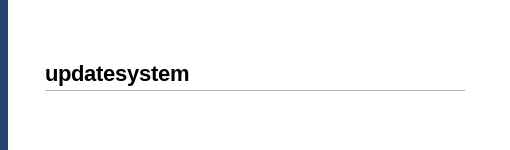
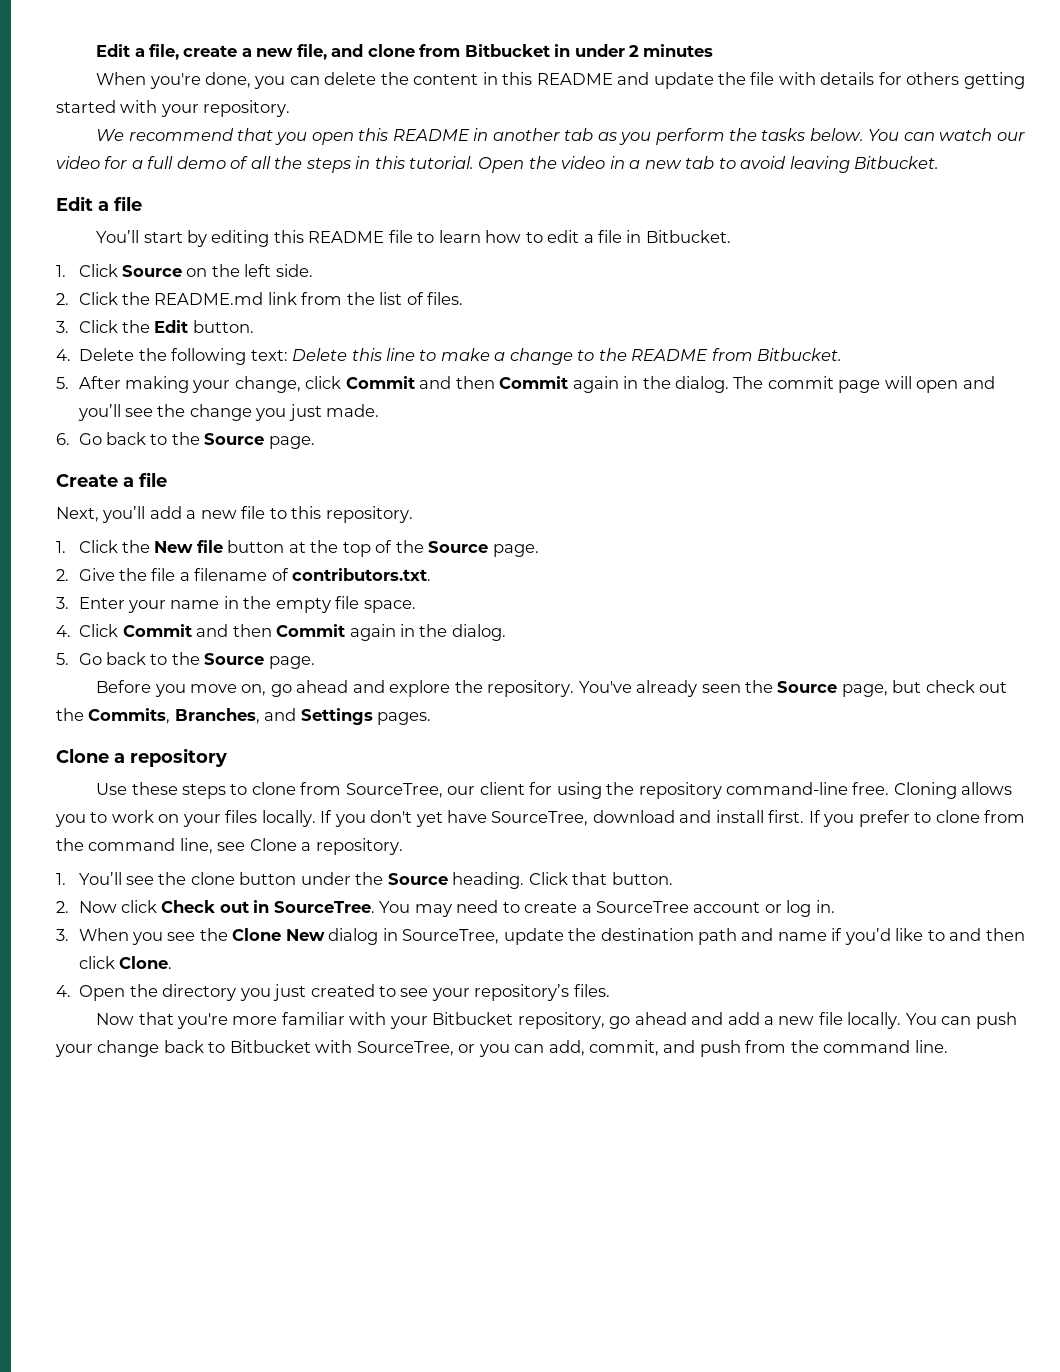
- updatesystem
+ Edit a file, create a new file, and clone from Bitbucket in under 2 minutes
+ When you're done, you can delete the content in this README and update the file with details for others getting started with your repository.
+ We recommend that you open this README in another tab as you perform the tasks below. You can watch our video for a full demo of all the steps in this tutorial. Open the video in a new tab to avoid leaving Bitbucket.
+ Edit a file
+ You’ll start by editing this README file to learn how to edit a file in Bitbucket.
+ 1. Click Source on the left side.
+ 2. Click the README.md link from the list of files.
+ 3. Click the Edit button.
+ 4. Delete the following text: Delete this line to make a change to the README from Bitbucket.
+ 5. After making your change, click Commit and then Commit again in the dialog. The commit page will open and you’ll see the change you just made.
+ 6. Go back to the Source page.
+ Create a file
+ Next, you’ll add a new file to this repository.
+ 1. Click the New file button at the top of the Source page.
+ 2. Give the file a filename of contributors.txt.
+ 3. Enter your name in the empty file space.
+ 4. Click Commit and then Commit again in the dialog.
+ 5. Go back to the Source page.
+ Before you move on, go ahead and explore the repository. You've already seen the Source page, but check out the Commits, Branches, and Settings pages.
+ Clone a repository
+ Use these steps to clone from SourceTree, our client for using the repository command-line free. Cloning allows you to work on your files locally. If you don't yet have SourceTree, download and install first. If you prefer to clone from the command line, see Clone a repository.
+ 1. You’ll see the clone button under the Source heading. Click that button.
+ 2. Now click Check out in SourceTree. You may need to create a SourceTree account or log in.
+ 3. When you see the Clone New dialog in SourceTree, update the destination path and name if you’d like to and then click Clone.
+ 4. Open the directory you just created to see your repository’s files.
+ Now that you're more familiar with your Bitbucket repository, go ahead and add a new file locally. You can push your change back to Bitbucket with SourceTree, or you can add, commit, and push from the command line.

